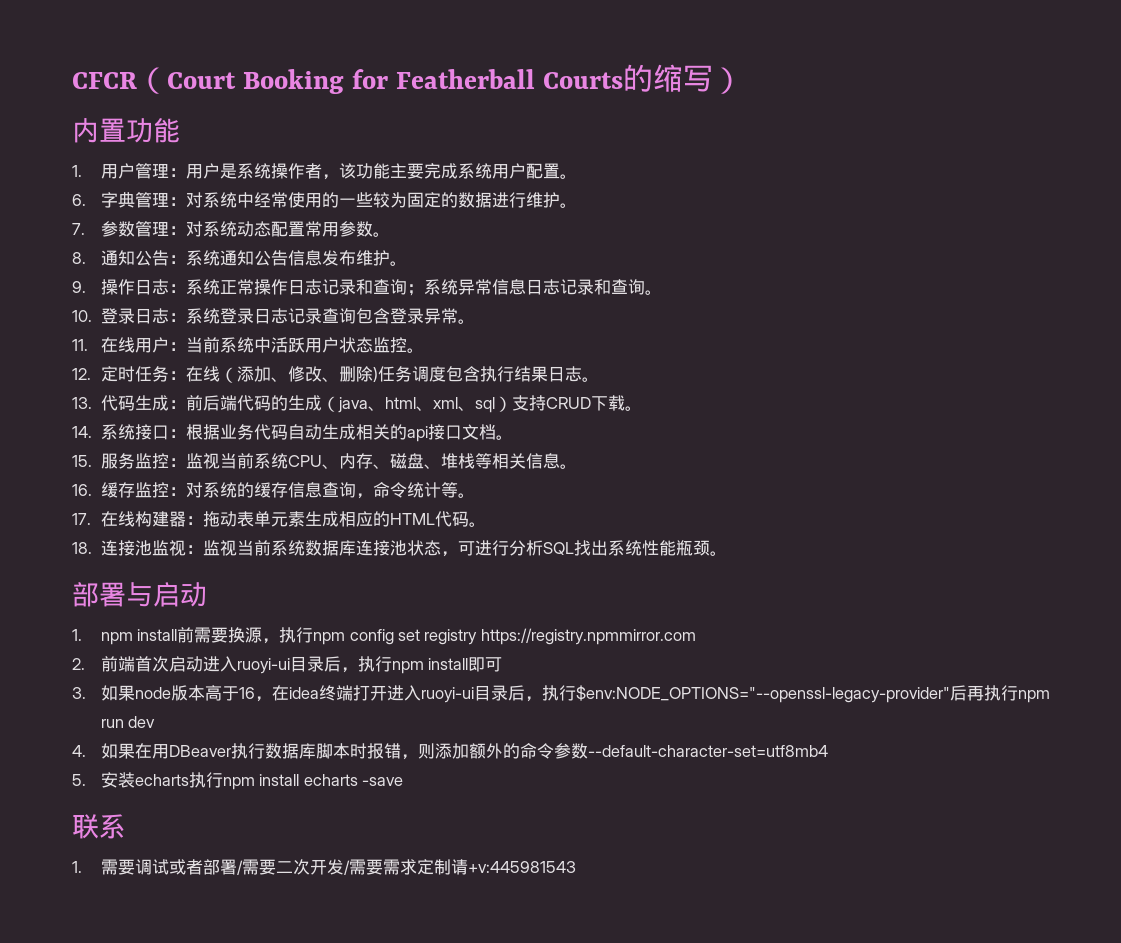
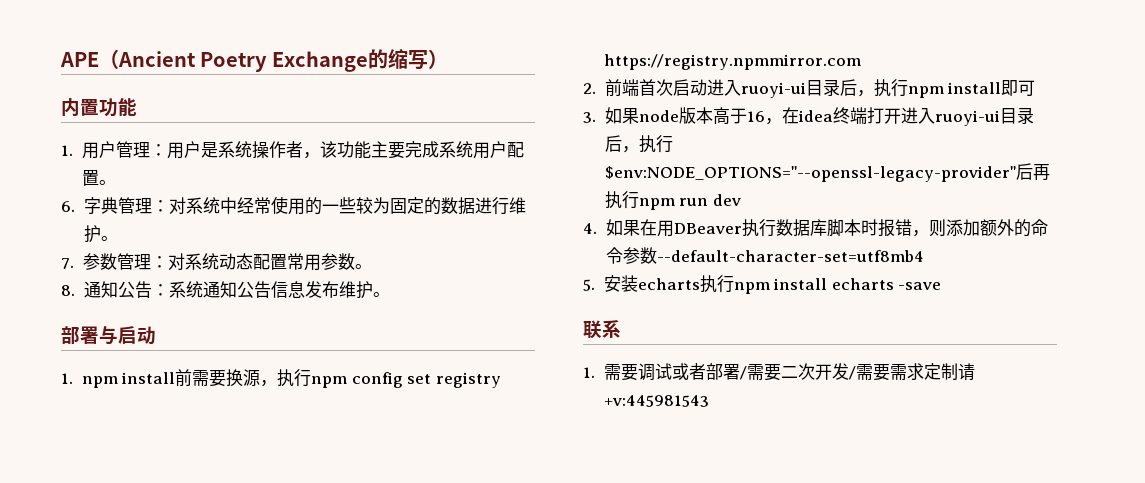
- CFCR（Court Booking for Featherball Courts的缩写）
+ APE（Ancient Poetry Exchange的缩写）
- 9.操作日志：系统正常操作日志记录和查询；系统异常信息日志记录和查询。
- 10.登录日志：系统登录日志记录查询包含登录异常。
- 11.在线用户：当前系统中活跃用户状态监控。
- 12.定时任务：在线（添加、修改、删除)任务调度包含执行结果日志。
- 13.代码生成：前后端代码的生成（java、html、xml、sql）支持CRUD下载。
- 14.系统接口：根据业务代码自动生成相关的api接口文档。
- 15.服务监控：监视当前系统CPU、内存、磁盘、堆栈等相关信息。
- 16.缓存监控：对系统的缓存信息查询，命令统计等。
- 17.在线构建器：拖动表单元素生成相应的HTML代码。
- 18.连接池监视：监视当前系统数据库连接池状态，可进行分析SQL找出系统性能瓶颈。

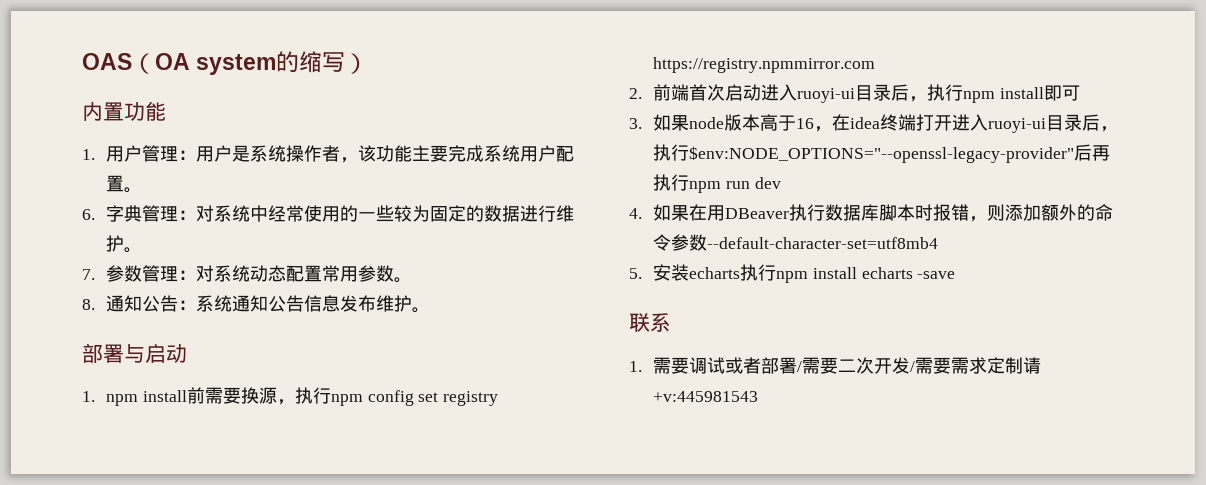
- APE（Ancient Poetry Exchange的缩写）
+ OAS（OA system的缩写）

